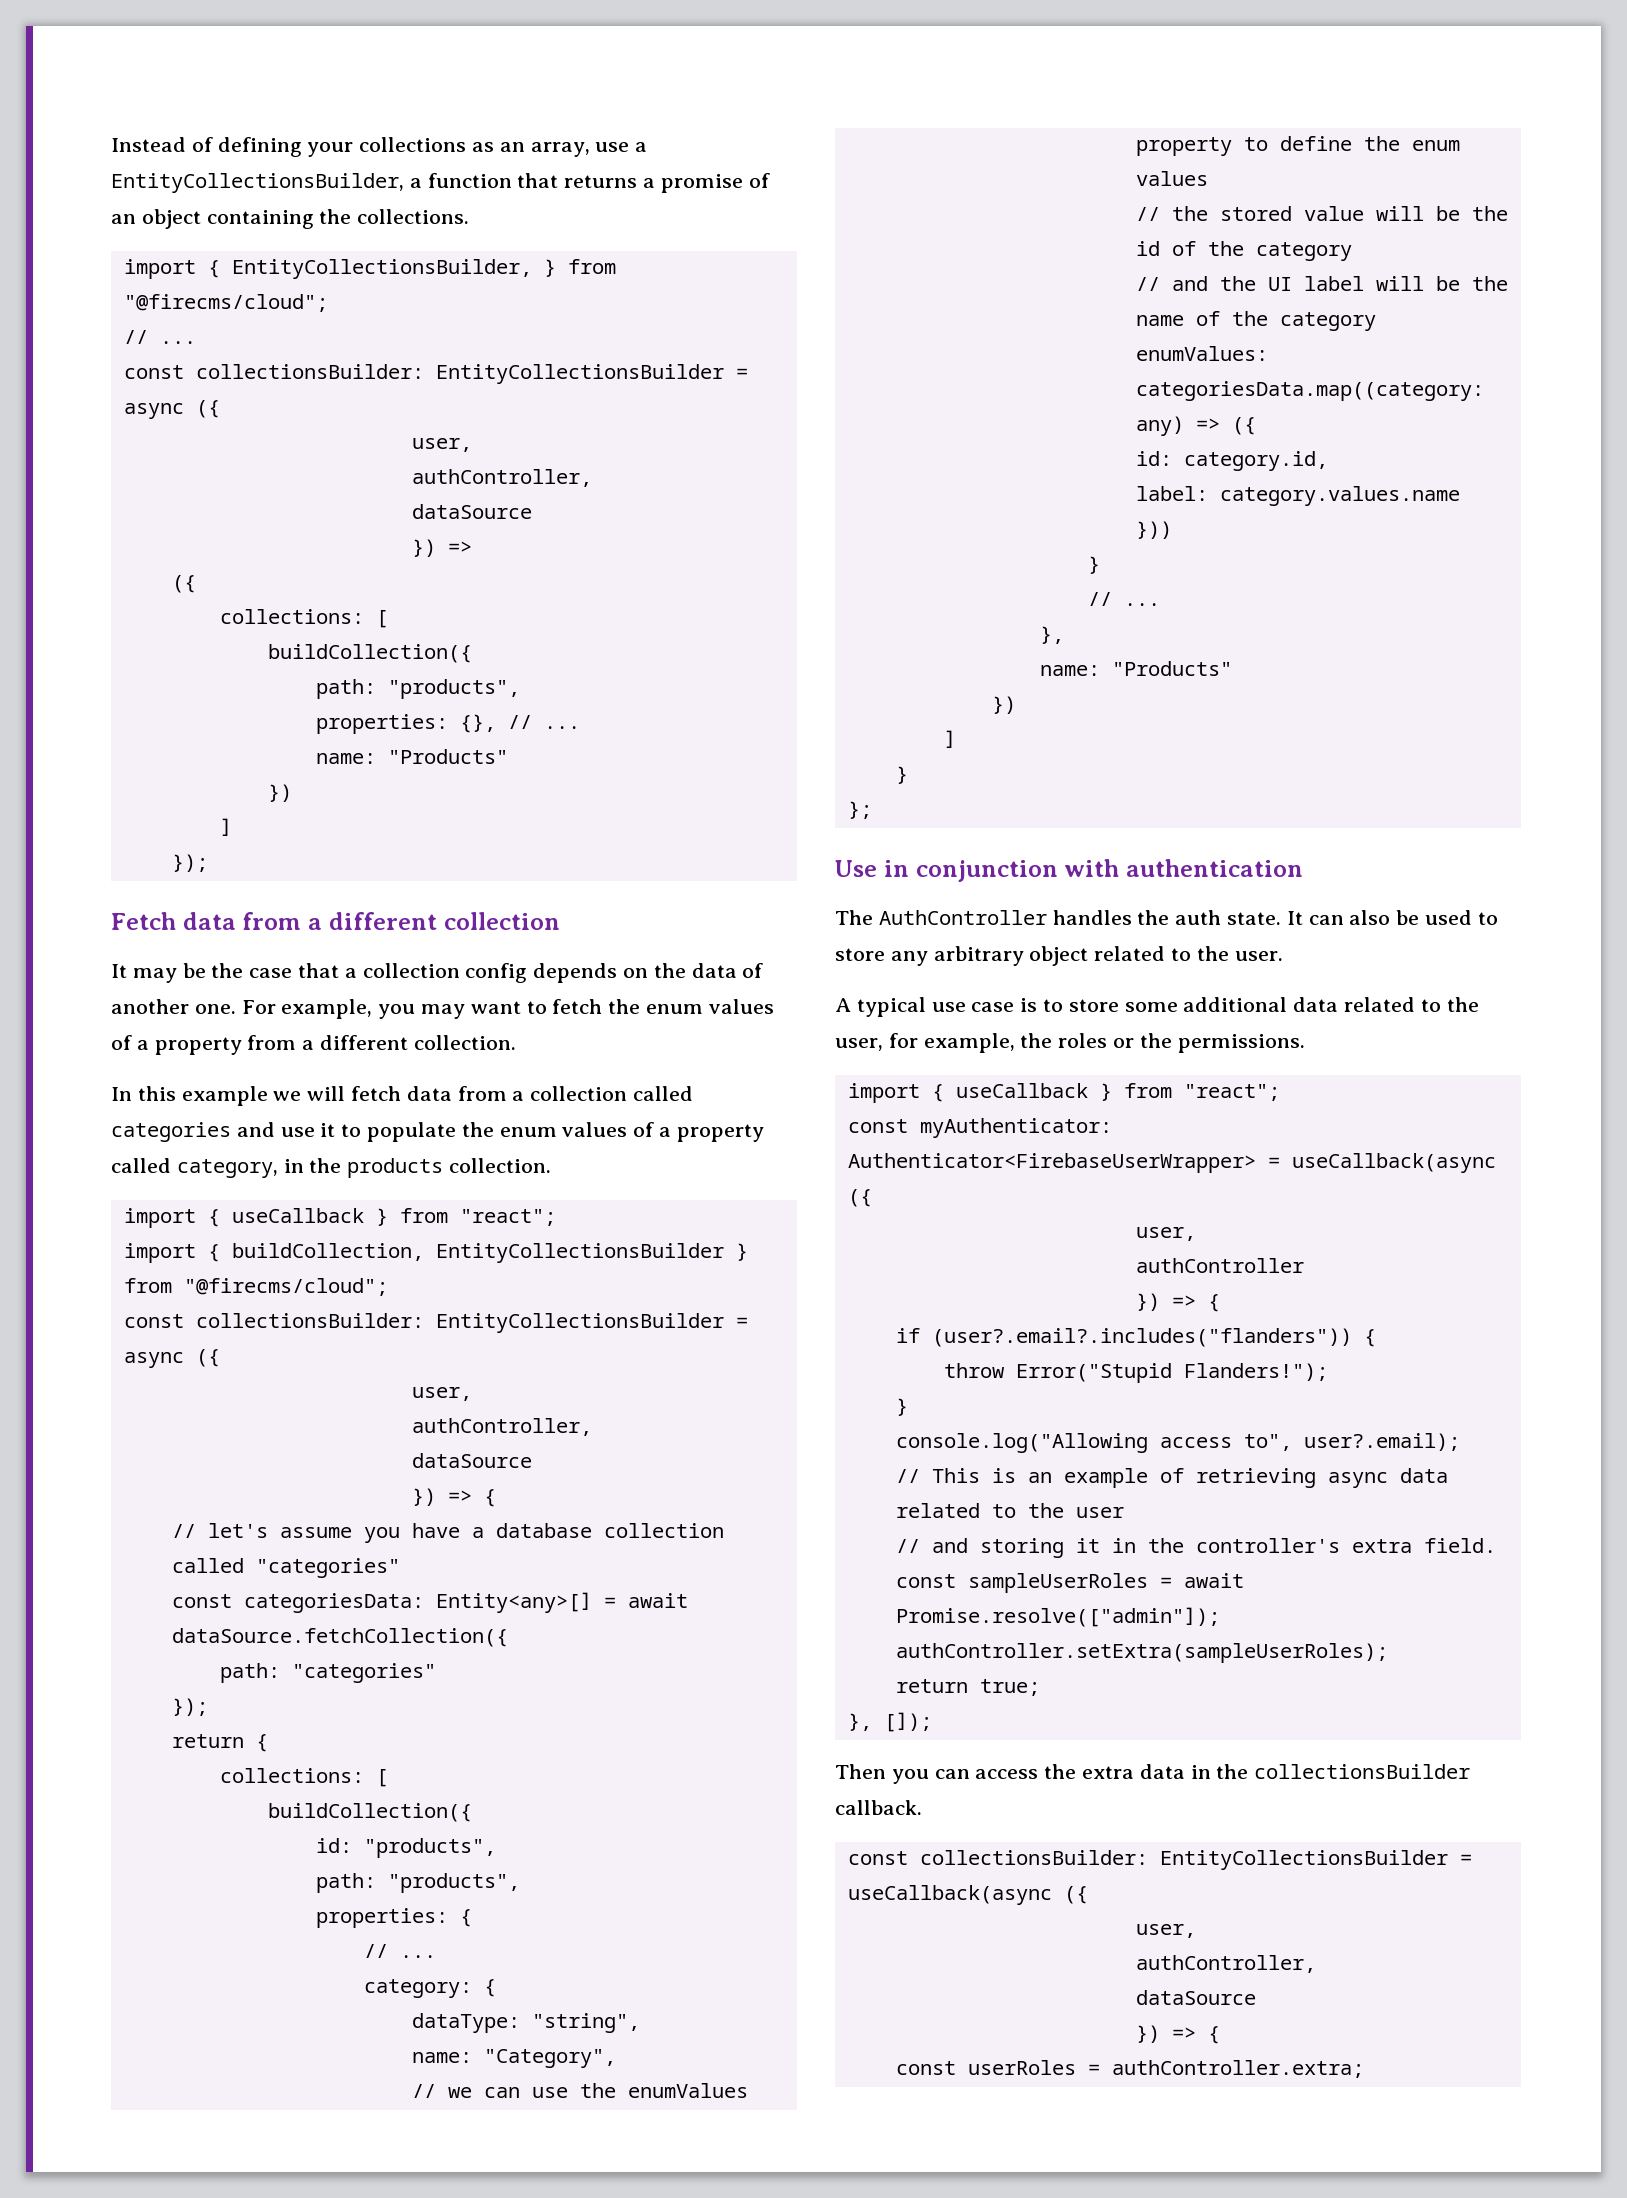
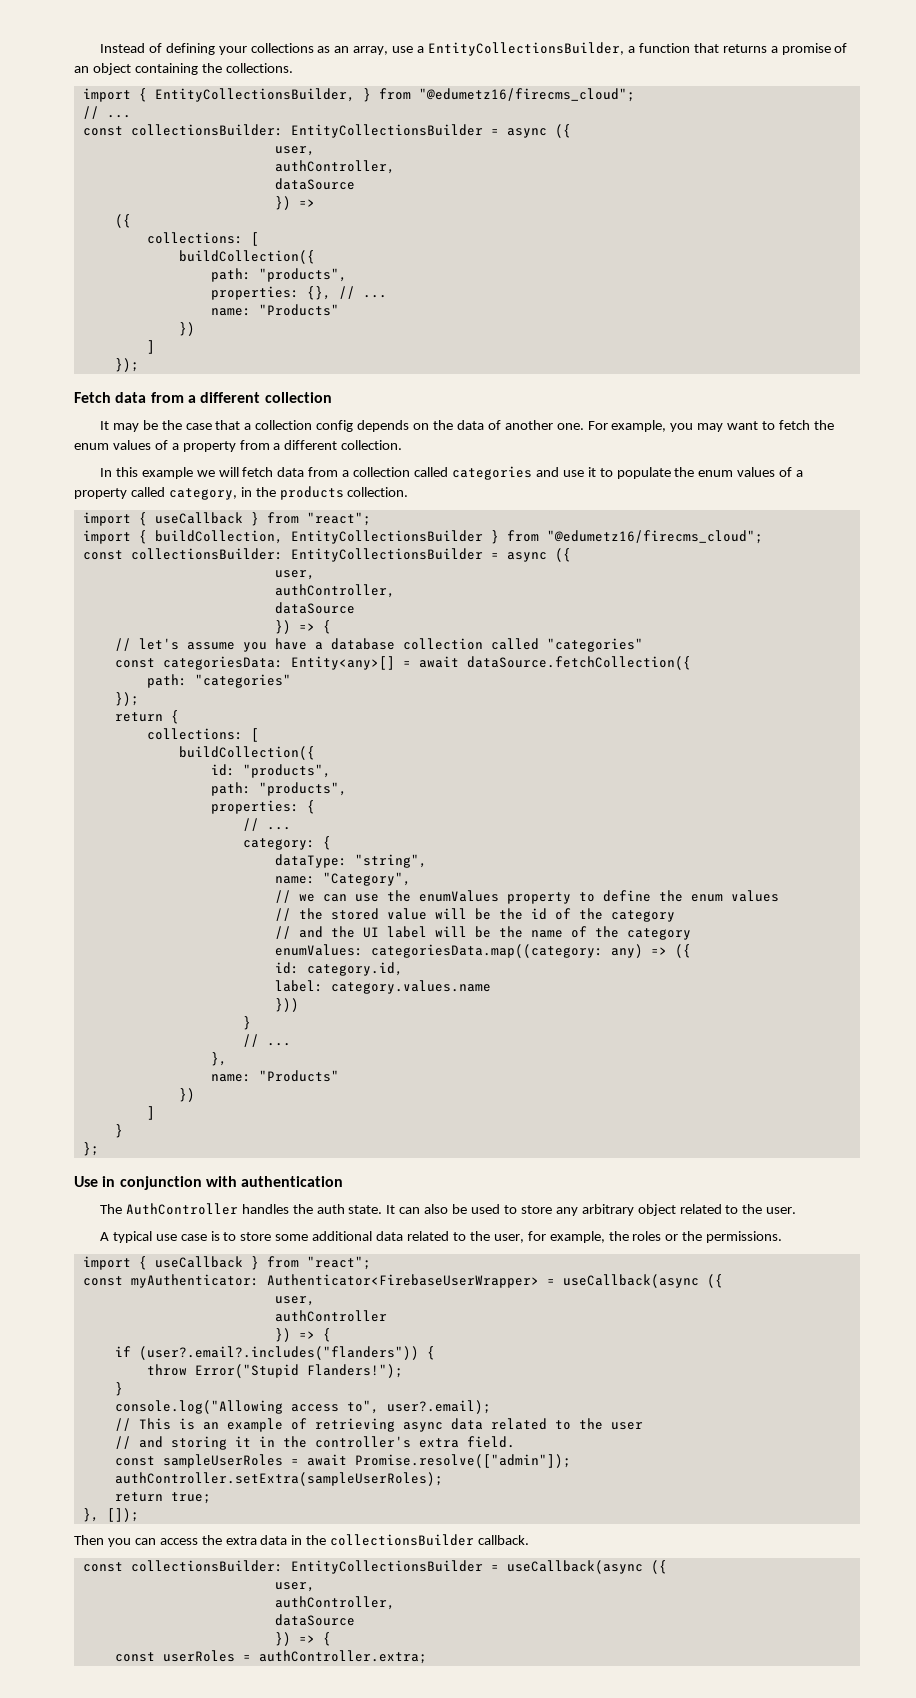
- import { EntityCollectionsBuilder, } from "@firecms/cloud";
+ import { EntityCollectionsBuilder, } from "@edumetz16/firecms_cloud";
- import { buildCollection, EntityCollectionsBuilder } from "@firecms/cloud";
+ import { buildCollection, EntityCollectionsBuilder } from "@edumetz16/firecms_cloud";

